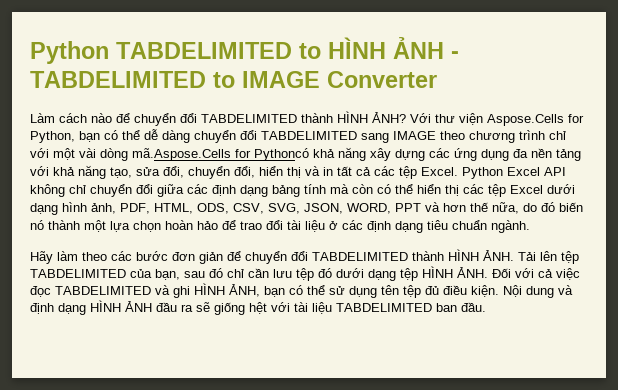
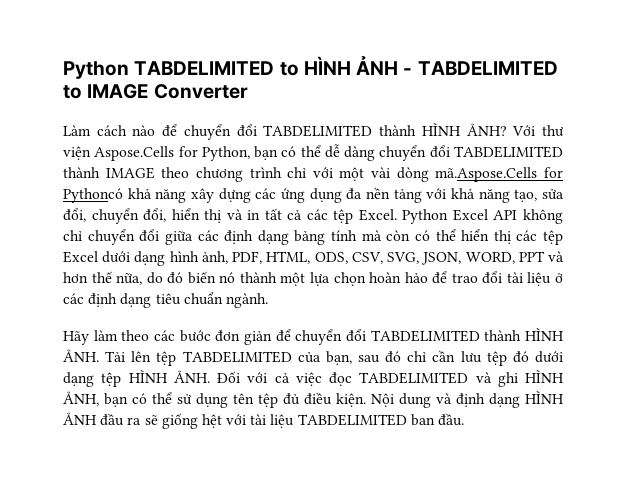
- Với thư viện Aspose.Cells for Python, bạn có thể dễ dàng chuyển đổi TABDELIMITED sang IMAGE theo chương trình chỉ với một vài dòng mã.Aspose.Cells for Pythoncó khả năng xây dựng các ứng dụng đa nền tảng với khả năng tạo, sửa đổi, chuyển đổi, hiển thị và in tất cả các tệp Excel.
+ Với thư viện Aspose.Cells for Python, bạn có thể dễ dàng chuyển đổi TABDELIMITED thành IMAGE theo chương trình chỉ với một vài dòng mã.Aspose.Cells for Pythoncó khả năng xây dựng các ứng dụng đa nền tảng với khả năng tạo, sửa đổi, chuyển đổi, hiển thị và in tất cả các tệp Excel.

